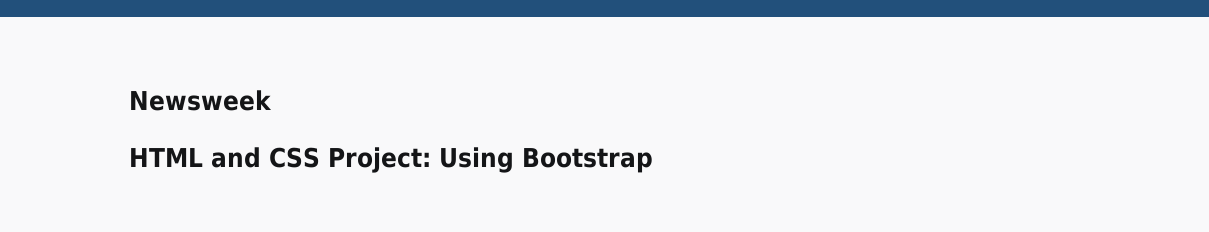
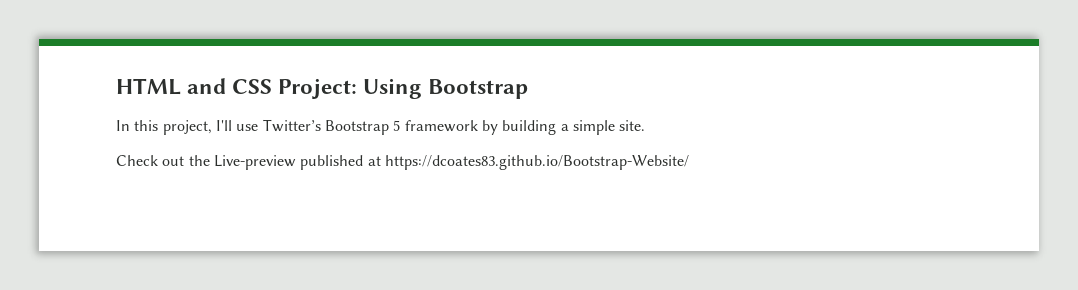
- Newsweek
+ In this project, I'll use Twitter’s Bootstrap 5 framework by building a simple site.
+ Check out the Live-preview published at https://dcoates83.github.io/Bootstrap-Website/

